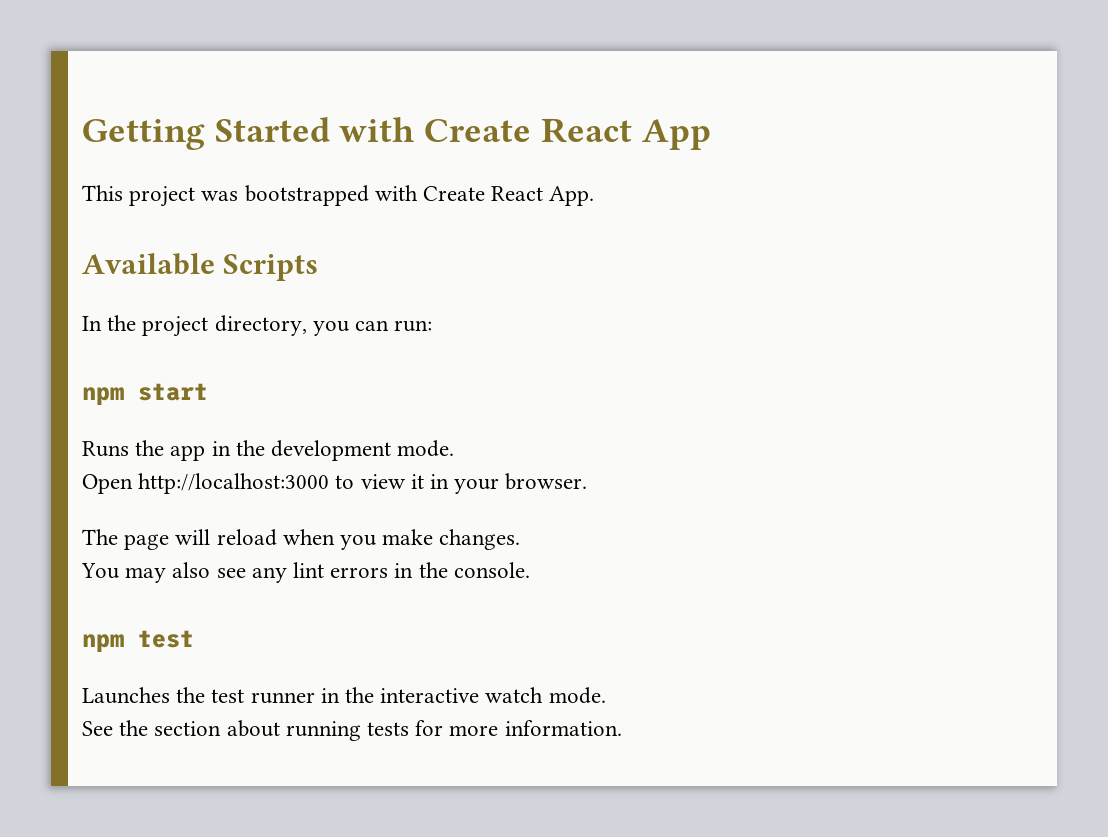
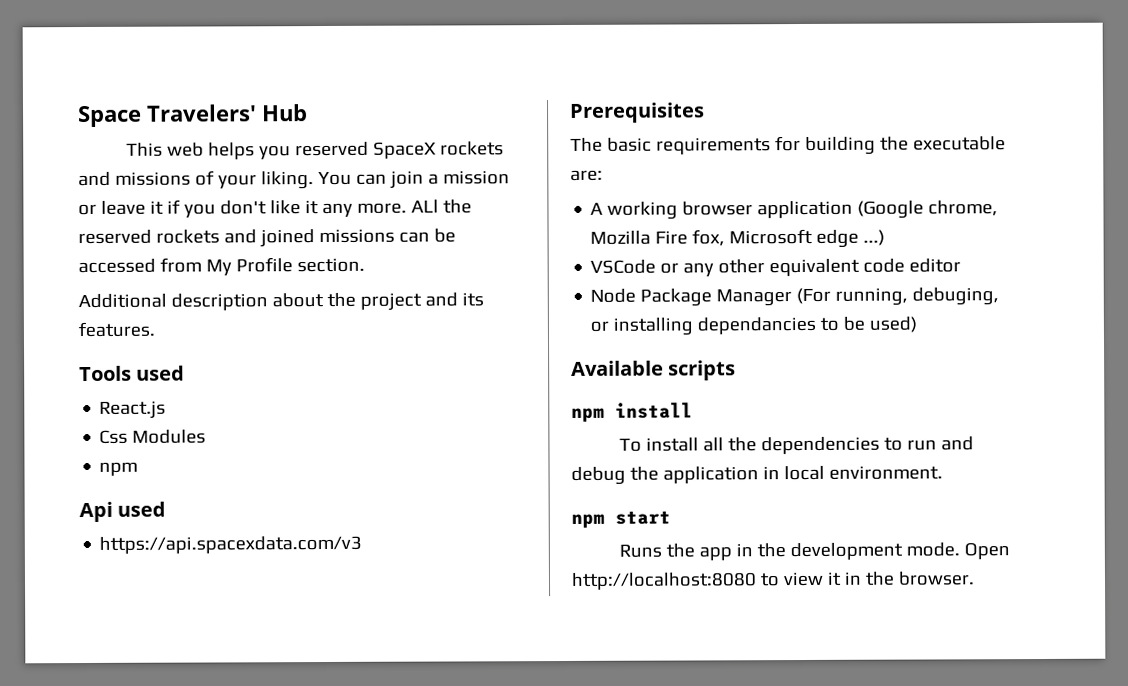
- Getting Started with Create React App
- This project was bootstrapped with Create React App.
- Available Scripts
- In the project directory, you can run:
+ Space Travelers' Hub
+ This web helps you reserved SpaceX rockets and missions of your liking. You can join a mission or leave it if you don't like it any more. ALl the reserved rockets and joined missions can be accessed from My Profile section.
+ Additional description about the project and its features.
+ Tools used
+ React.js
+ Css Modules
+ npm
+ Api used
+ https://api.spacexdata.com/v3
+ Prerequisites
+ The basic requirements for building the executable are:
+ A working browser application (Google chrome, Mozilla Fire fox, Microsoft edge ...)
+ VSCode or any other equivalent code editor
+ Node Package Manager (For running, debuging, or installing dependancies to be used)
+ Available scripts
+ npm install
+ To install all the dependencies to run and debug the application in local environment.
- Runs the app in the development mode.
- Open http://localhost:3000 to view it in your browser.
+ Runs the app in the development mode. Open http://localhost:8080 to view it in the browser.
- The page will reload when you make changes.
- You may also see any lint errors in the console.
- npm test
- Launches the test runner in the interactive watch mode.
- See the section about running tests for more information.

